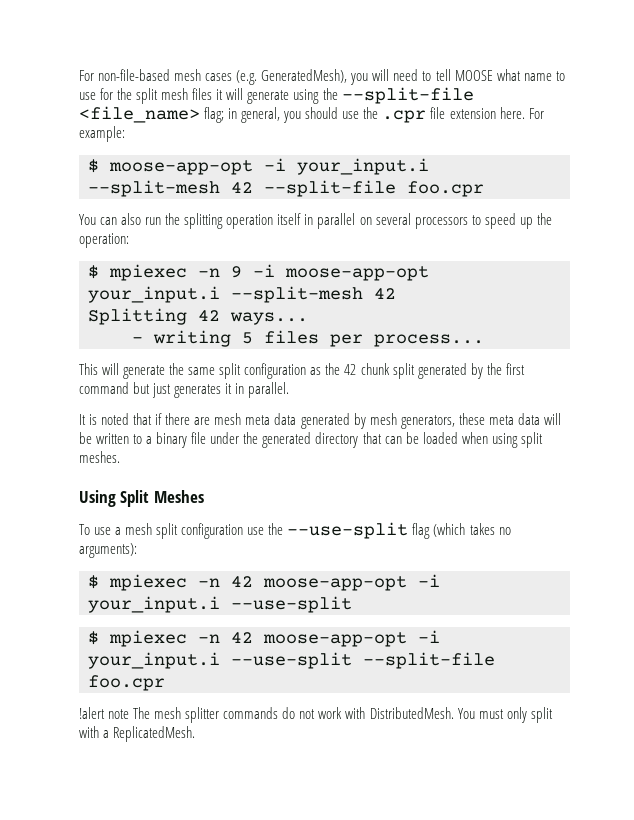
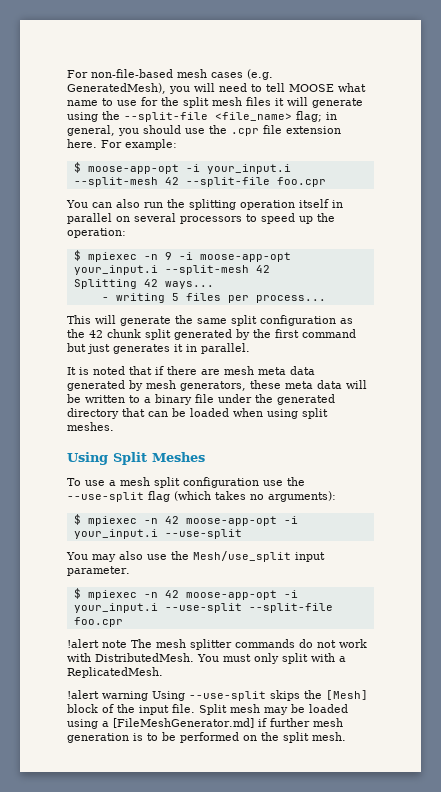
+ You may also use the Mesh/use_split input parameter.
+ !alert warning Using --use-split skips the [Mesh] block of the input file. Split mesh may be loaded using a [FileMeshGenerator.md] if further mesh generation is to be performed on the split mesh.

